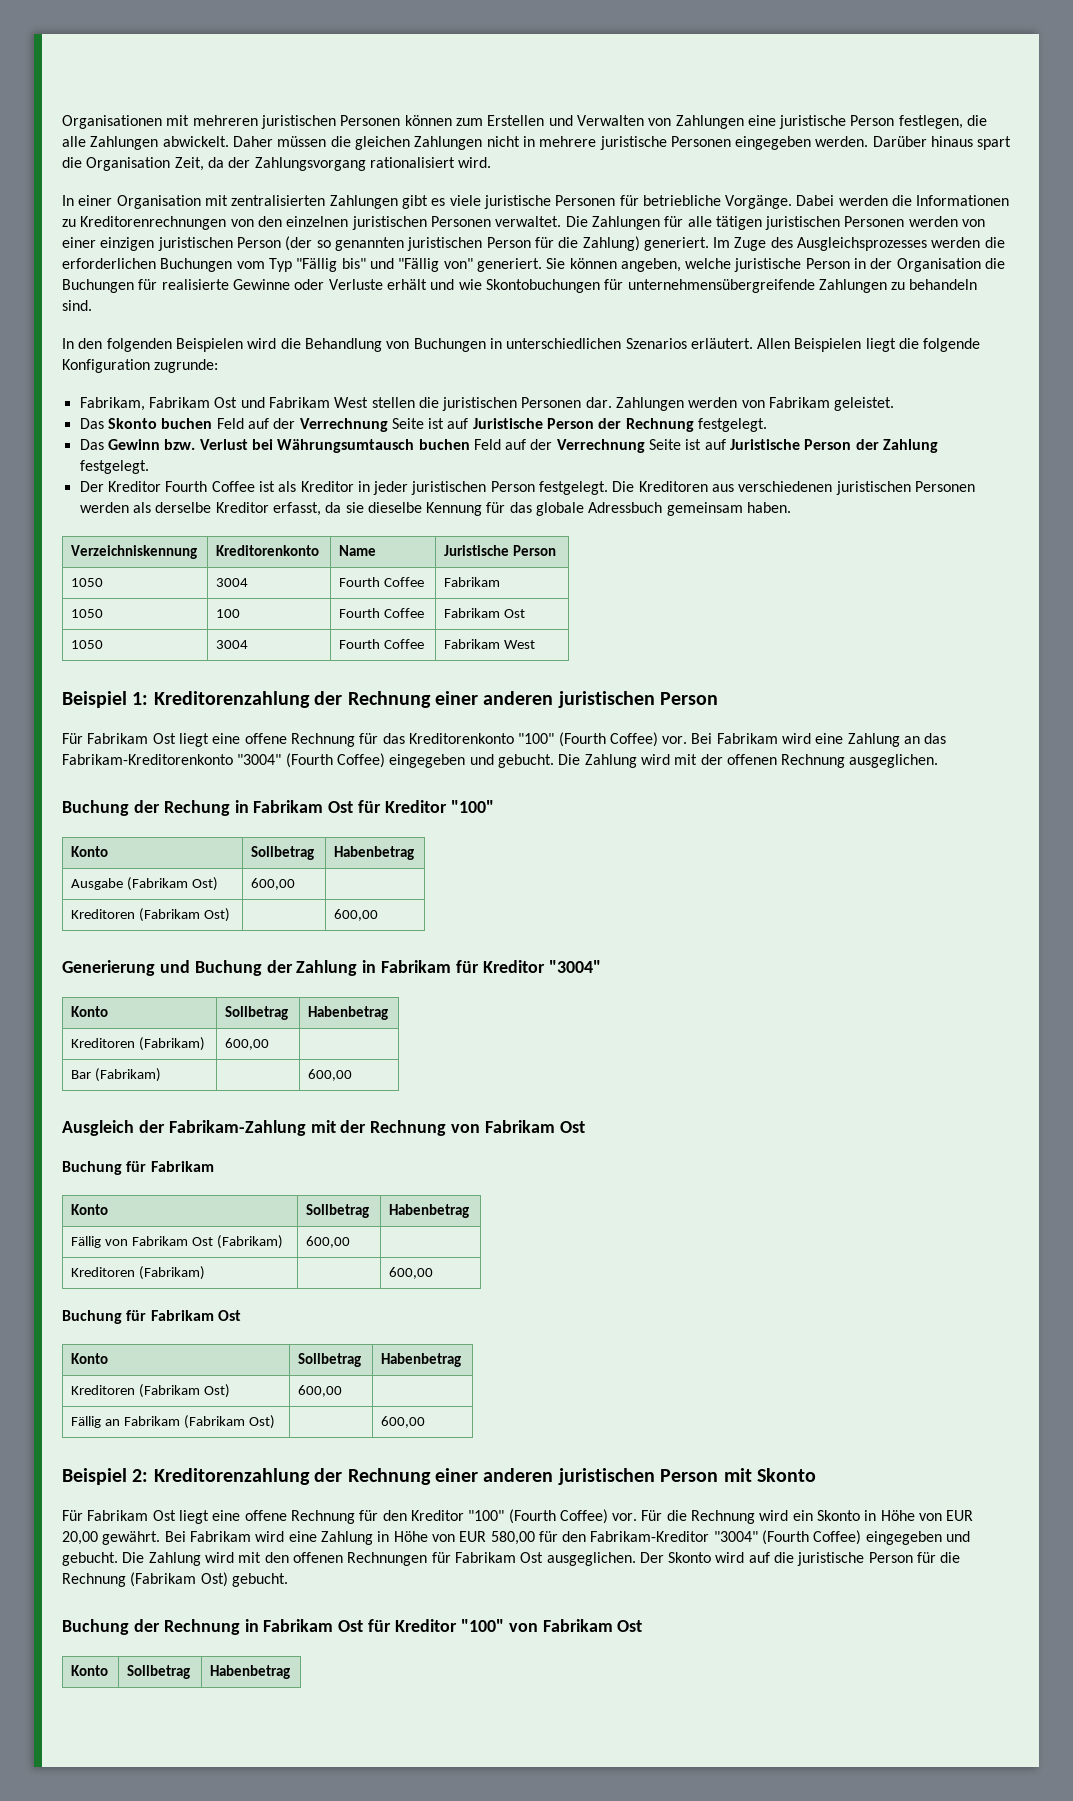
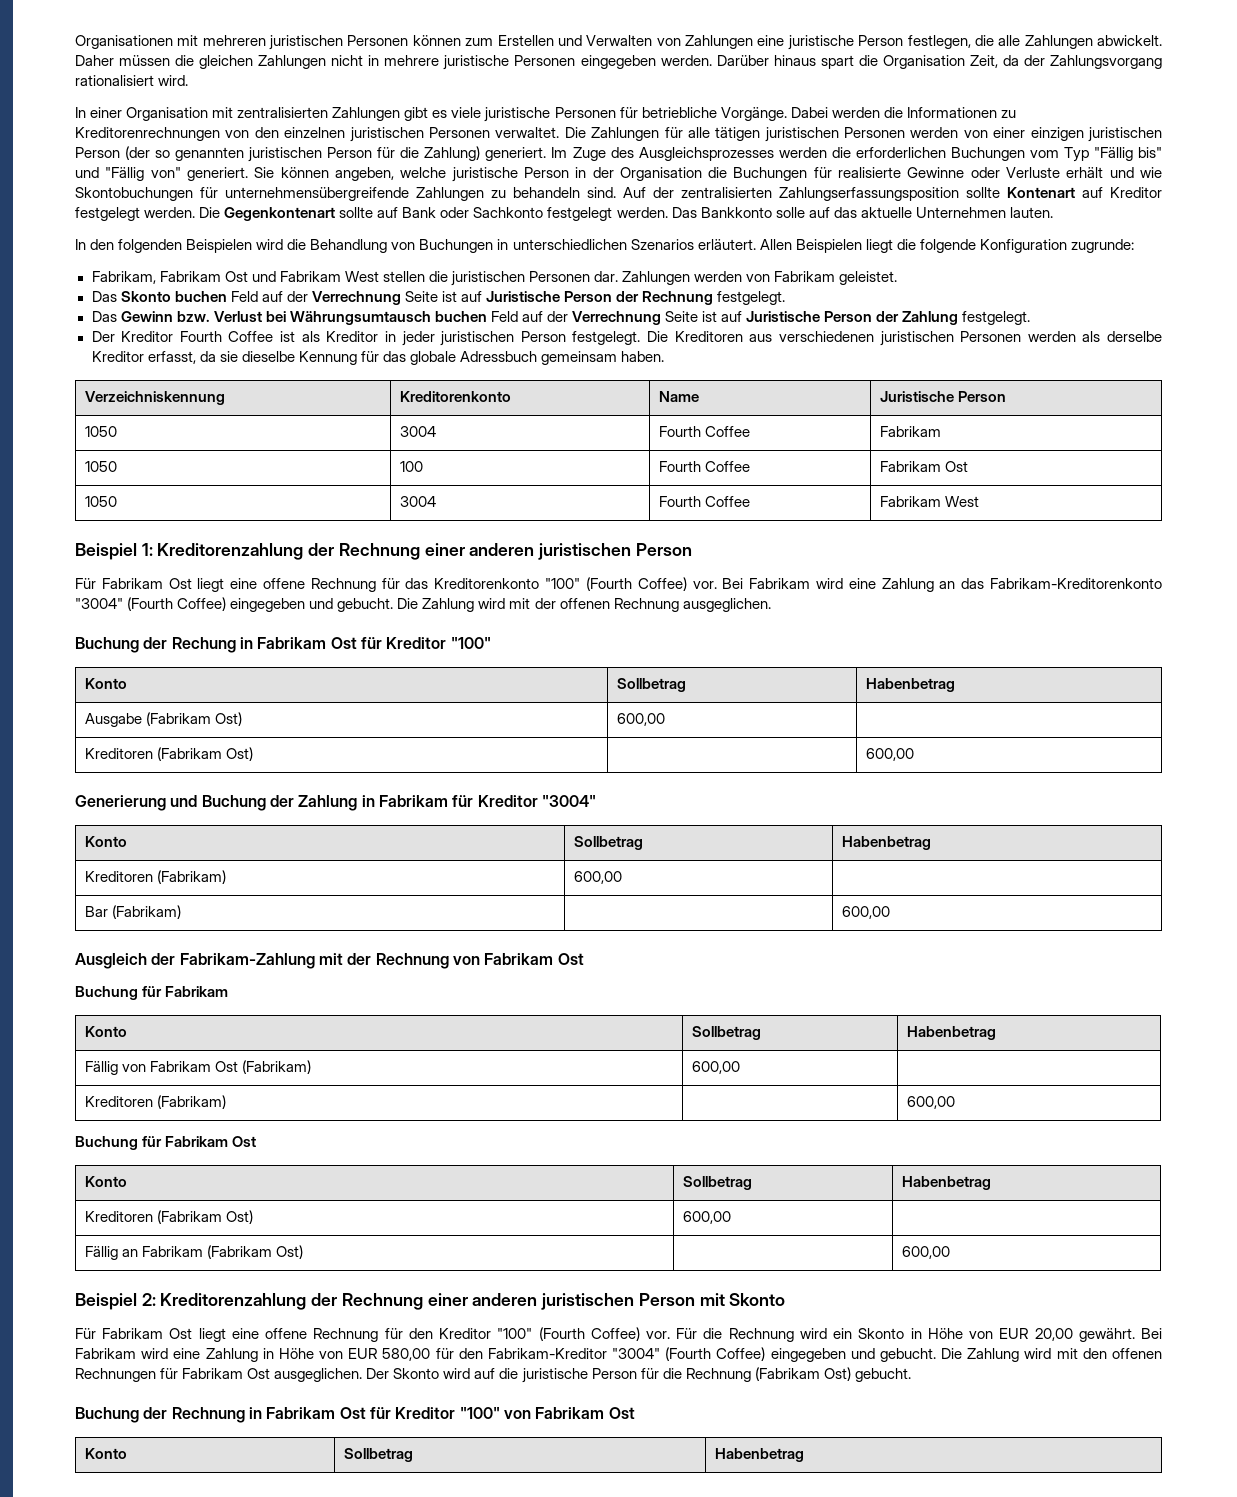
+ Auf der zentralisierten Zahlungserfassungsposition sollte Kontenart auf Kreditor festgelegt werden. Die Gegenkontenart sollte auf Bank oder Sachkonto festgelegt werden. Das Bankkonto solle auf das aktuelle Unternehmen lauten.

